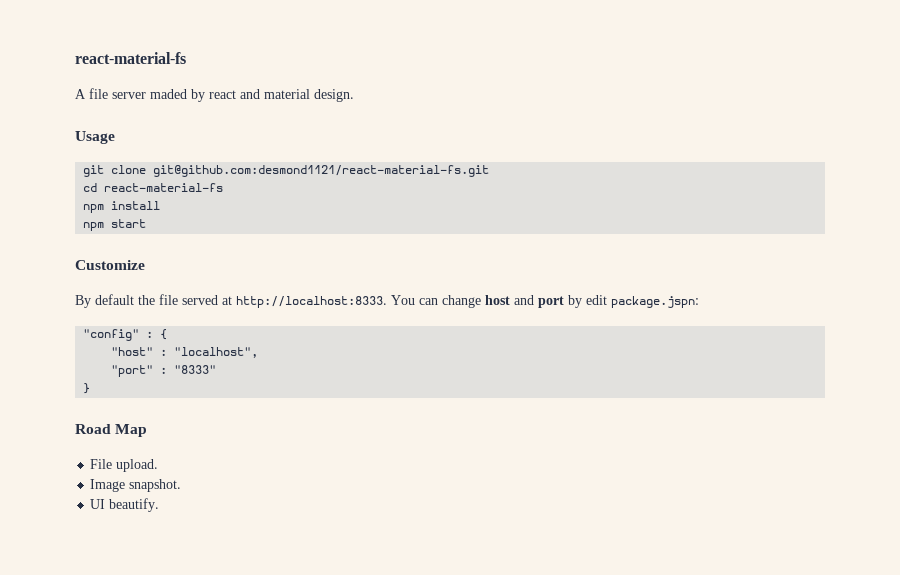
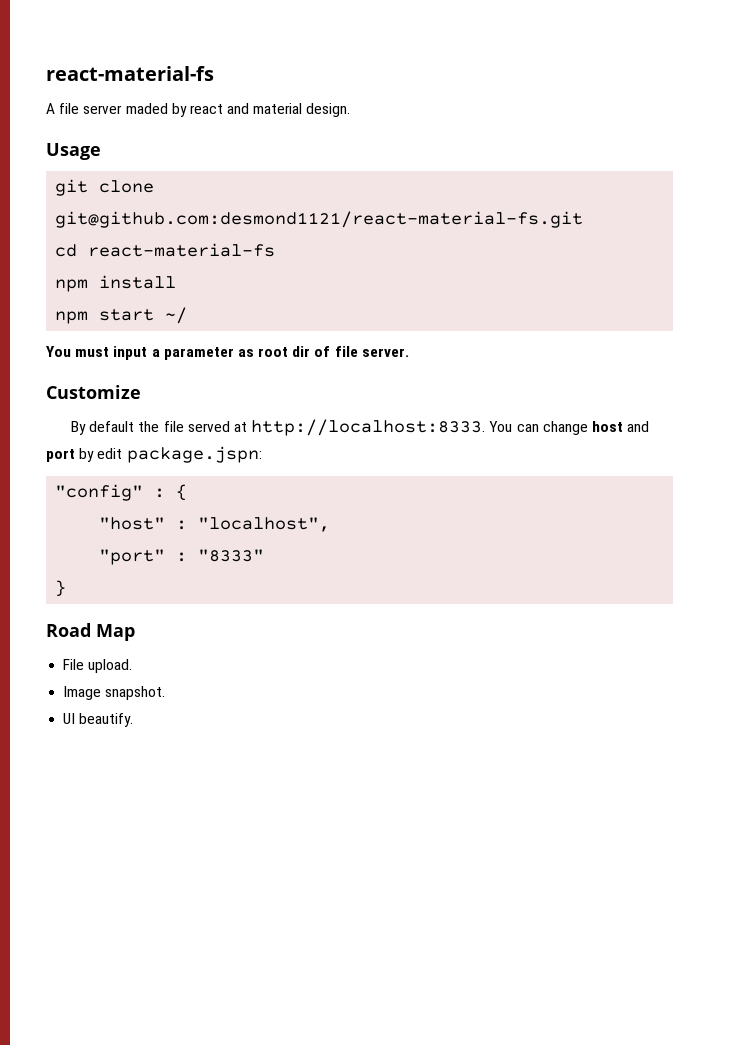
- npm start
+ npm start ~/
+ You must input a parameter as root dir of file server.

